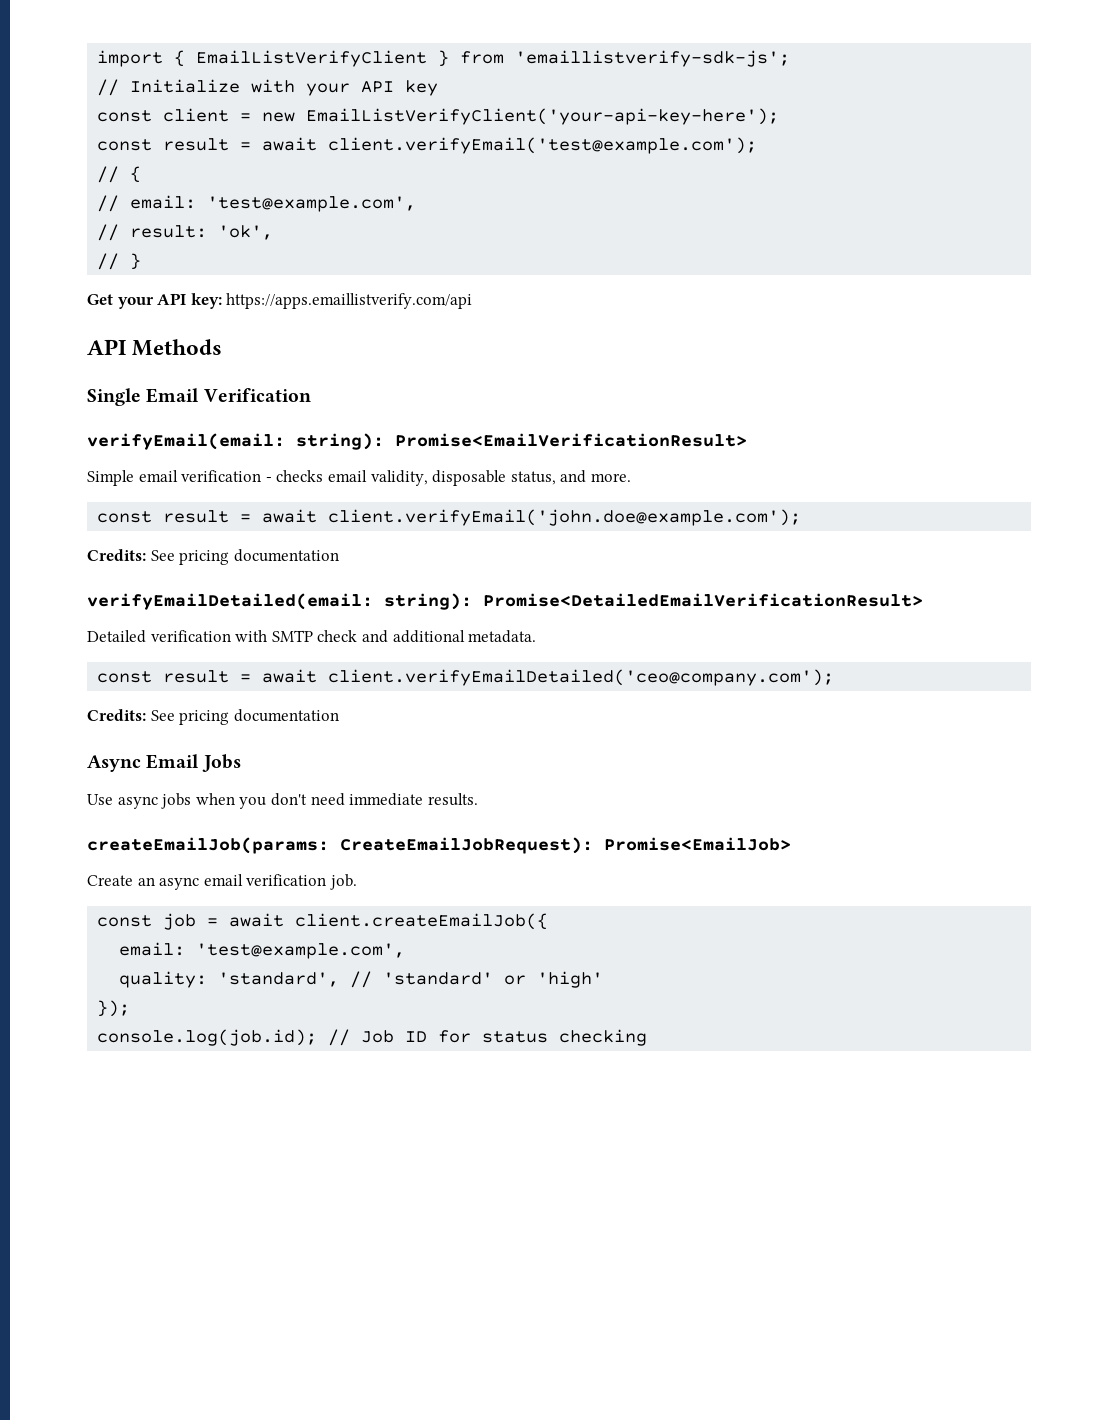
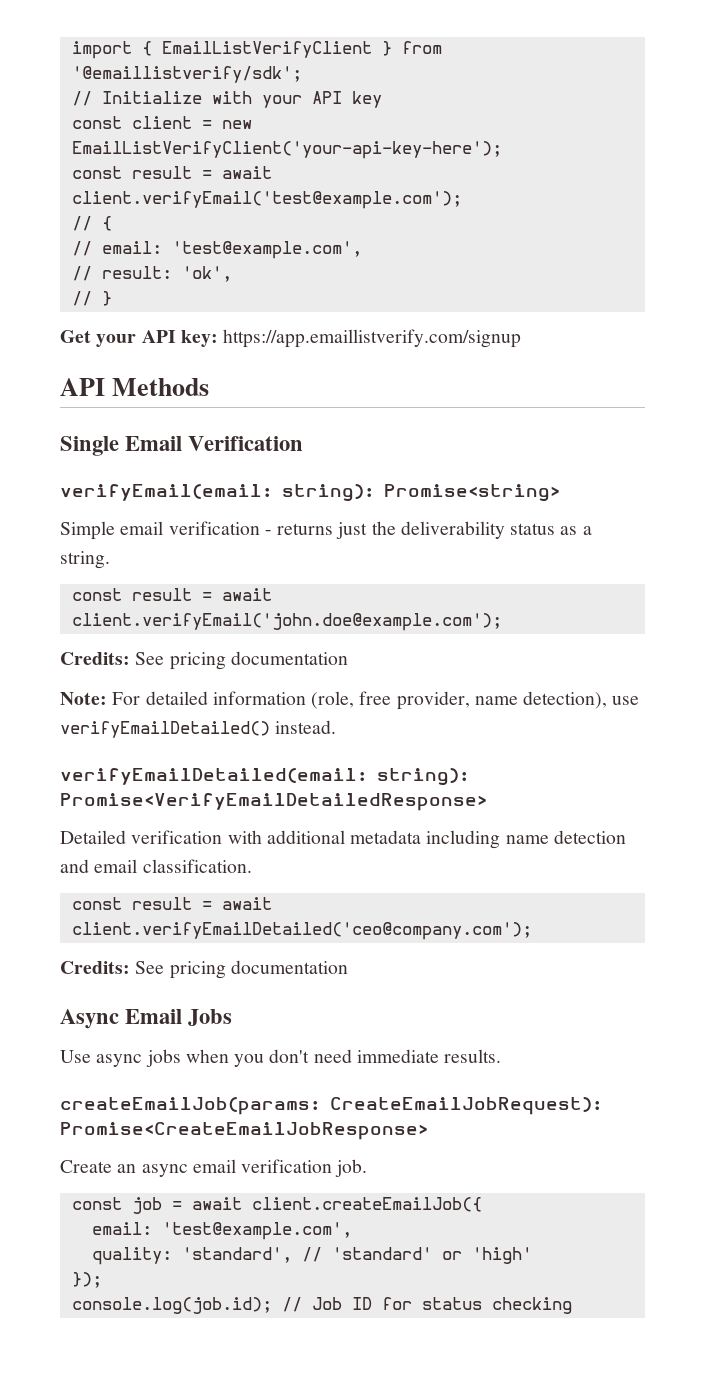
- import { EmailListVerifyClient } from 'emaillistverify-sdk-js';
+ import { EmailListVerifyClient } from '@emaillistverify/sdk';
- Get your API key: https://apps.emaillistverify.com/api
+ Get your API key: https://app.emaillistverify.com/signup
- verifyEmail(email: string): Promise<EmailVerificationResult>
+ verifyEmail(email: string): Promise<string>
- Simple email verification - checks email validity, disposable status, and more.
+ Simple email verification - returns just the deliverability status as a string.
+ Note: For detailed information (role, free provider, name detection), use verifyEmailDetailed() instead.
- verifyEmailDetailed(email: string): Promise<DetailedEmailVerificationResult>
+ verifyEmailDetailed(email: string): Promise<VerifyEmailDetailedResponse>
- Detailed verification with SMTP check and additional metadata.
+ Detailed verification with additional metadata including name detection and email classification.
- createEmailJob(params: CreateEmailJobRequest): Promise<EmailJob>
+ createEmailJob(params: CreateEmailJobRequest): Promise<CreateEmailJobResponse>

